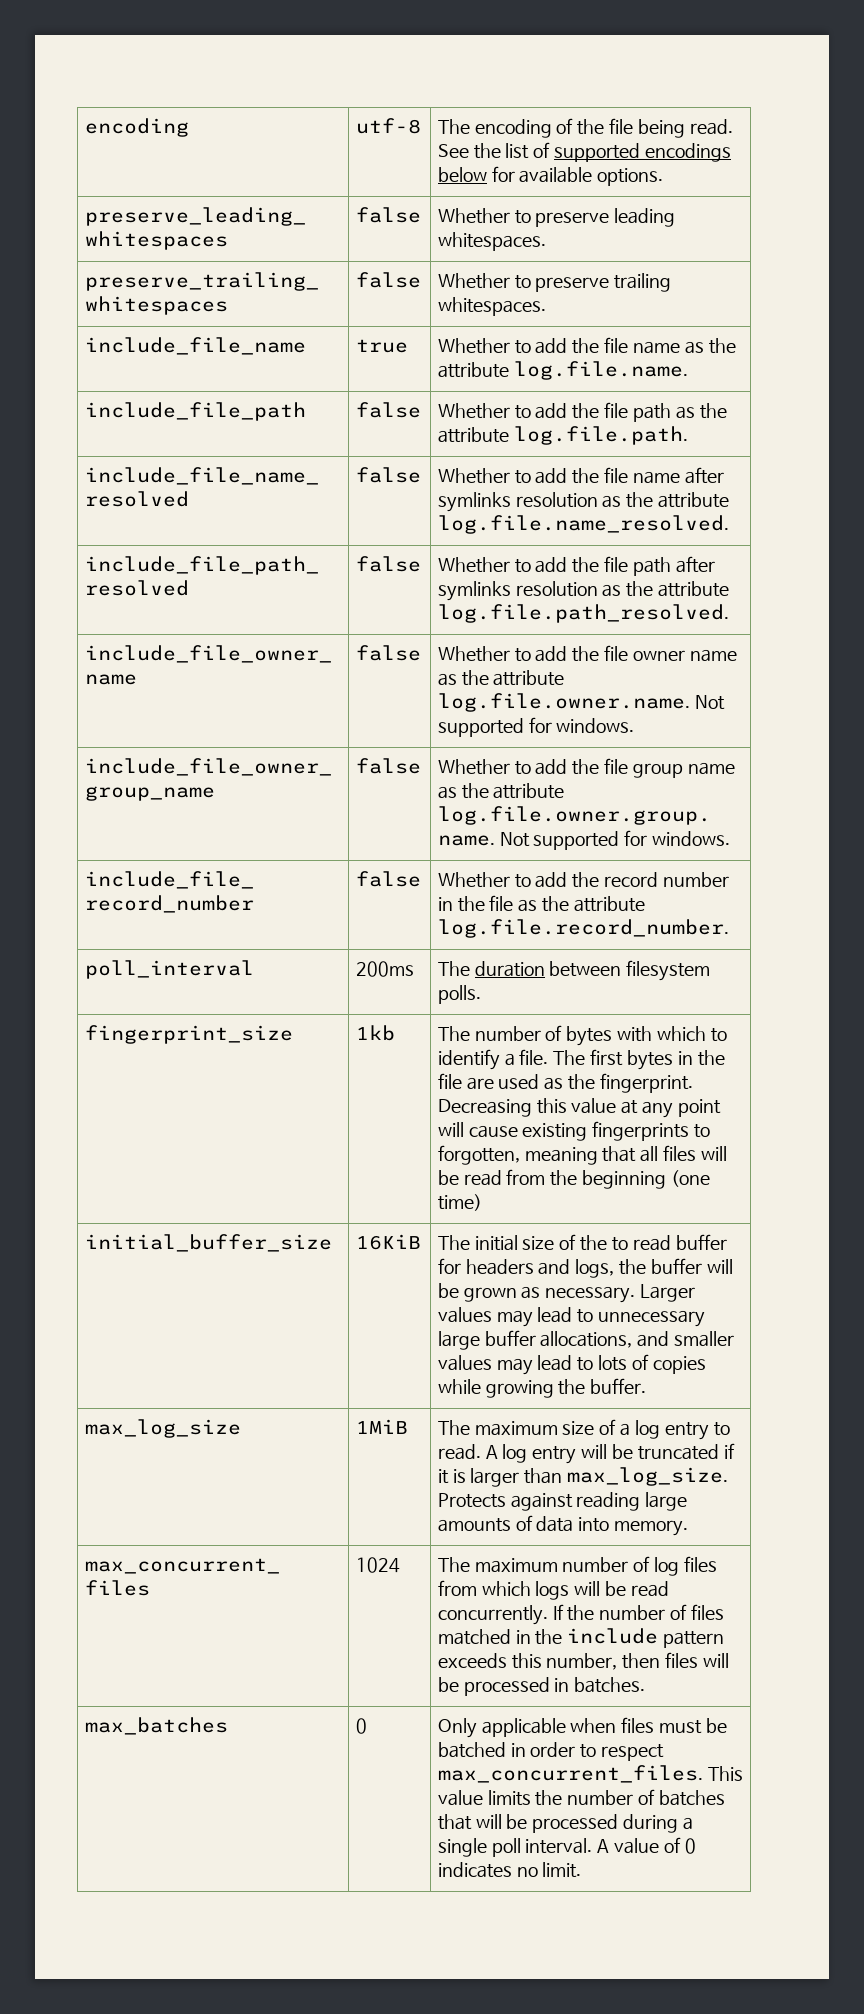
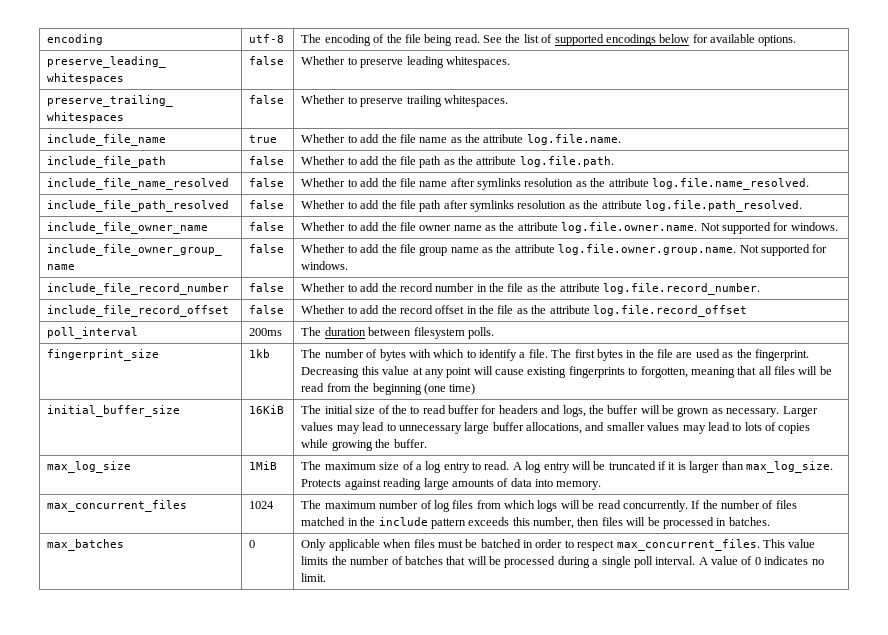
+ include_file_record_offset | false | Whether to add the record offset in the file as the attribute log.file.record_offset

